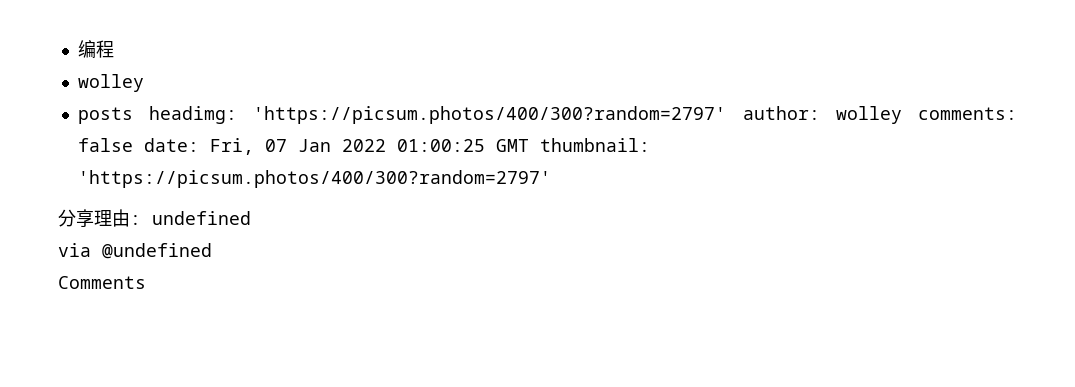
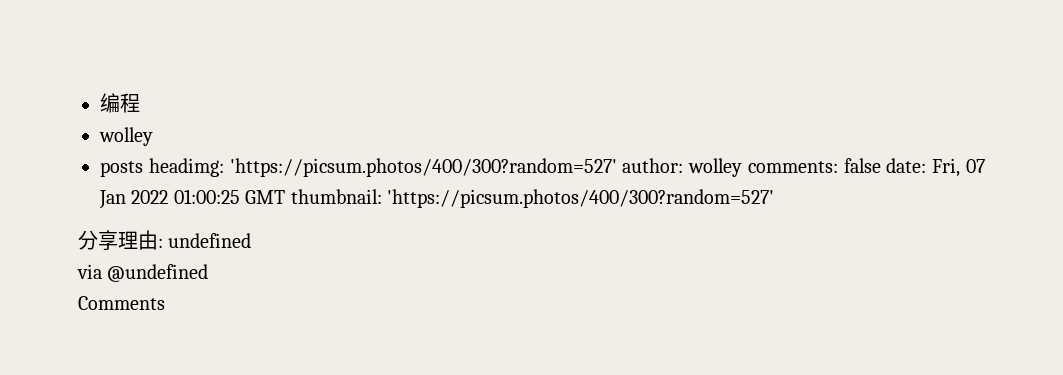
- posts headimg: 'https://picsum.photos/400/300?random=2797' author: wolley comments: false date: Fri, 07 Jan 2022 01:00:25 GMT thumbnail: 'https://picsum.photos/400/300?random=2797'
+ posts headimg: 'https://picsum.photos/400/300?random=527' author: wolley comments: false date: Fri, 07 Jan 2022 01:00:25 GMT thumbnail: 'https://picsum.photos/400/300?random=527'

